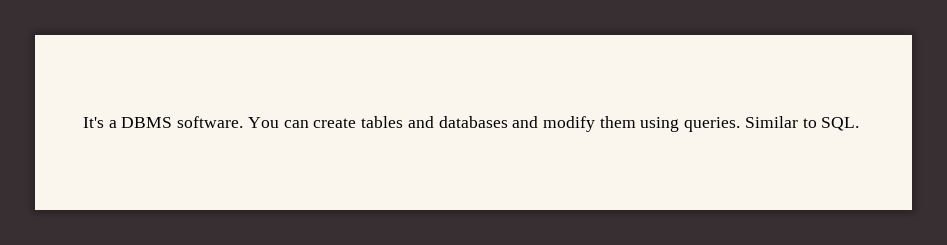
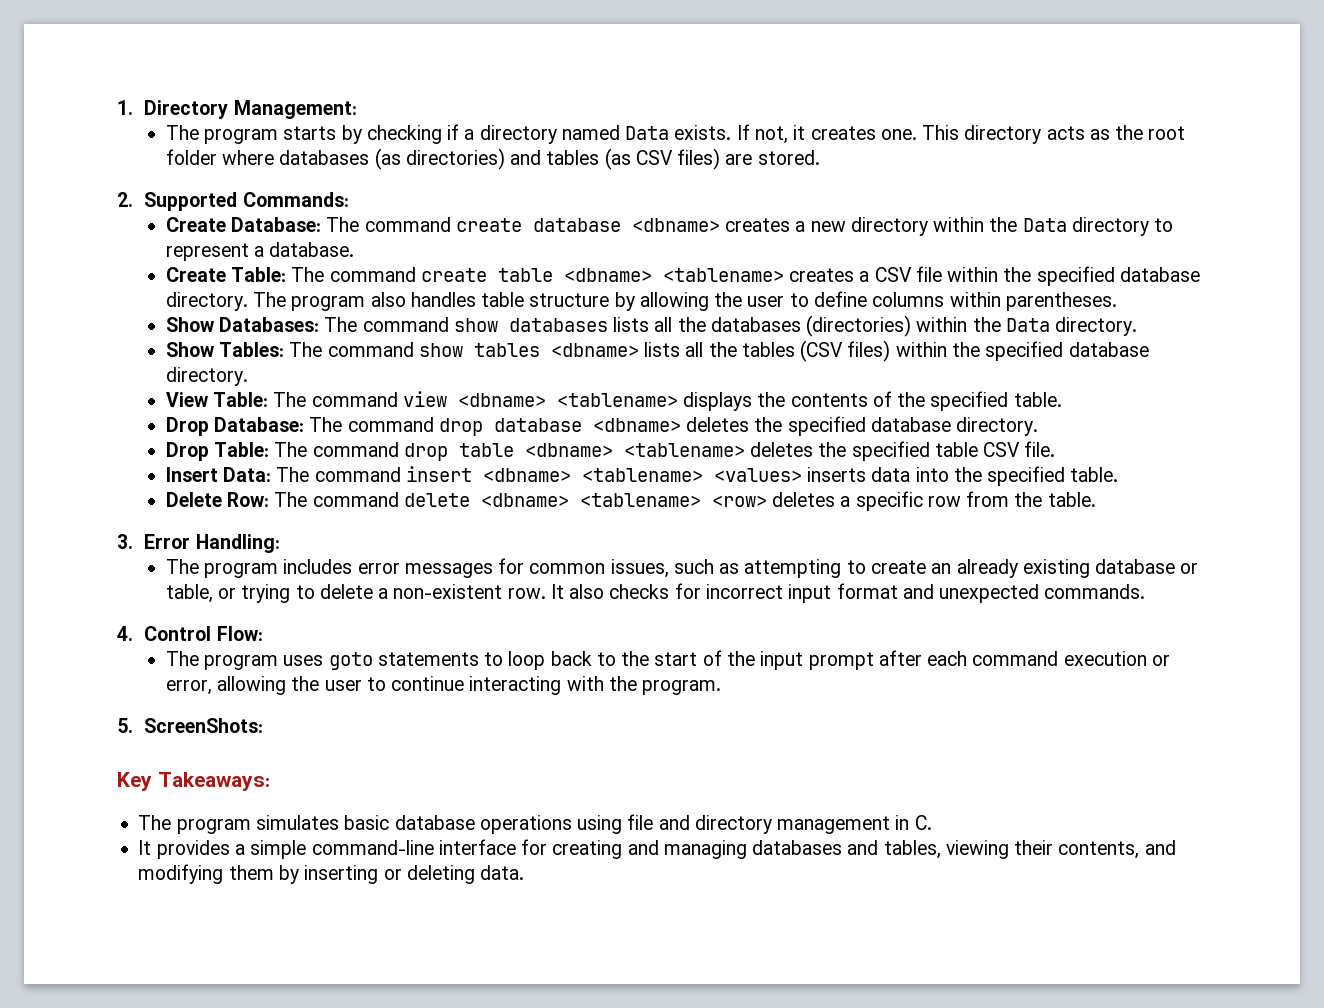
- It's a DBMS software. You can create tables and databases and modify them using queries. Similar to SQL.
+ 1. Directory Management:
+ The program starts by checking if a directory named Data exists. If not, it creates one. This directory acts as the root folder where databases (as directories) and tables (as CSV files) are stored.
+ 2. Supported Commands:
+ Create Database: The command create database <dbname> creates a new directory within the Data directory to represent a database.
+ Create Table: The command create table <dbname> <tablename> creates a CSV file within the specified database directory. The program also handles table structure by allowing the user to define columns within parentheses.
+ Show Databases: The command show databases lists all the databases (directories) within the Data directory.
+ Show Tables: The command show tables <dbname> lists all the tables (CSV files) within the specified database directory.
+ View Table: The command view <dbname> <tablename> displays the contents of the specified table.
+ Drop Database: The command drop database <dbname> deletes the specified database directory.
+ Drop Table: The command drop table <dbname> <tablename> deletes the specified table CSV file.
+ Insert Data: The command insert <dbname> <tablename> <values> inserts data into the specified table.
+ Delete Row: The command delete <dbname> <tablename> <row> deletes a specific row from the table.
+ 3. Error Handling:
+ The program includes error messages for common issues, such as attempting to create an already existing database or table, or trying to delete a non-existent row. It also checks for incorrect input format and unexpected commands.
+ 4. Control Flow:
+ The program uses goto statements to loop back to the start of the input prompt after each command execution or error, allowing the user to continue interacting with the program.
+ 5. ScreenShots:
+ Key Takeaways:
+ The program simulates basic database operations using file and directory management in C.
+ It provides a simple command-line interface for creating and managing databases and tables, viewing their contents, and modifying them by inserting or deleting data.

